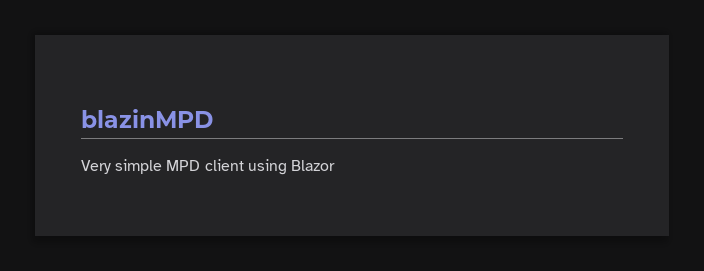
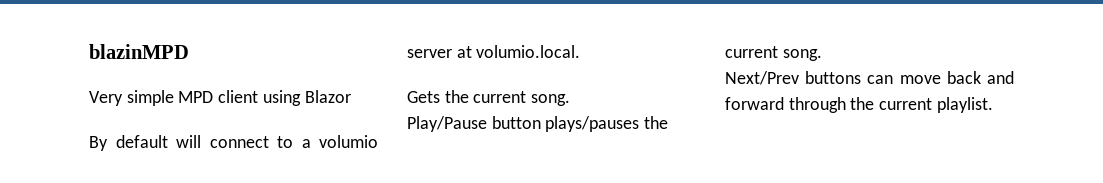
+ By default will connect to a volumio server at volumio.local.
+ Gets the current song.
+ Play/Pause button plays/pauses the current song.
+ Next/Prev buttons can move back and forward through the current playlist.

